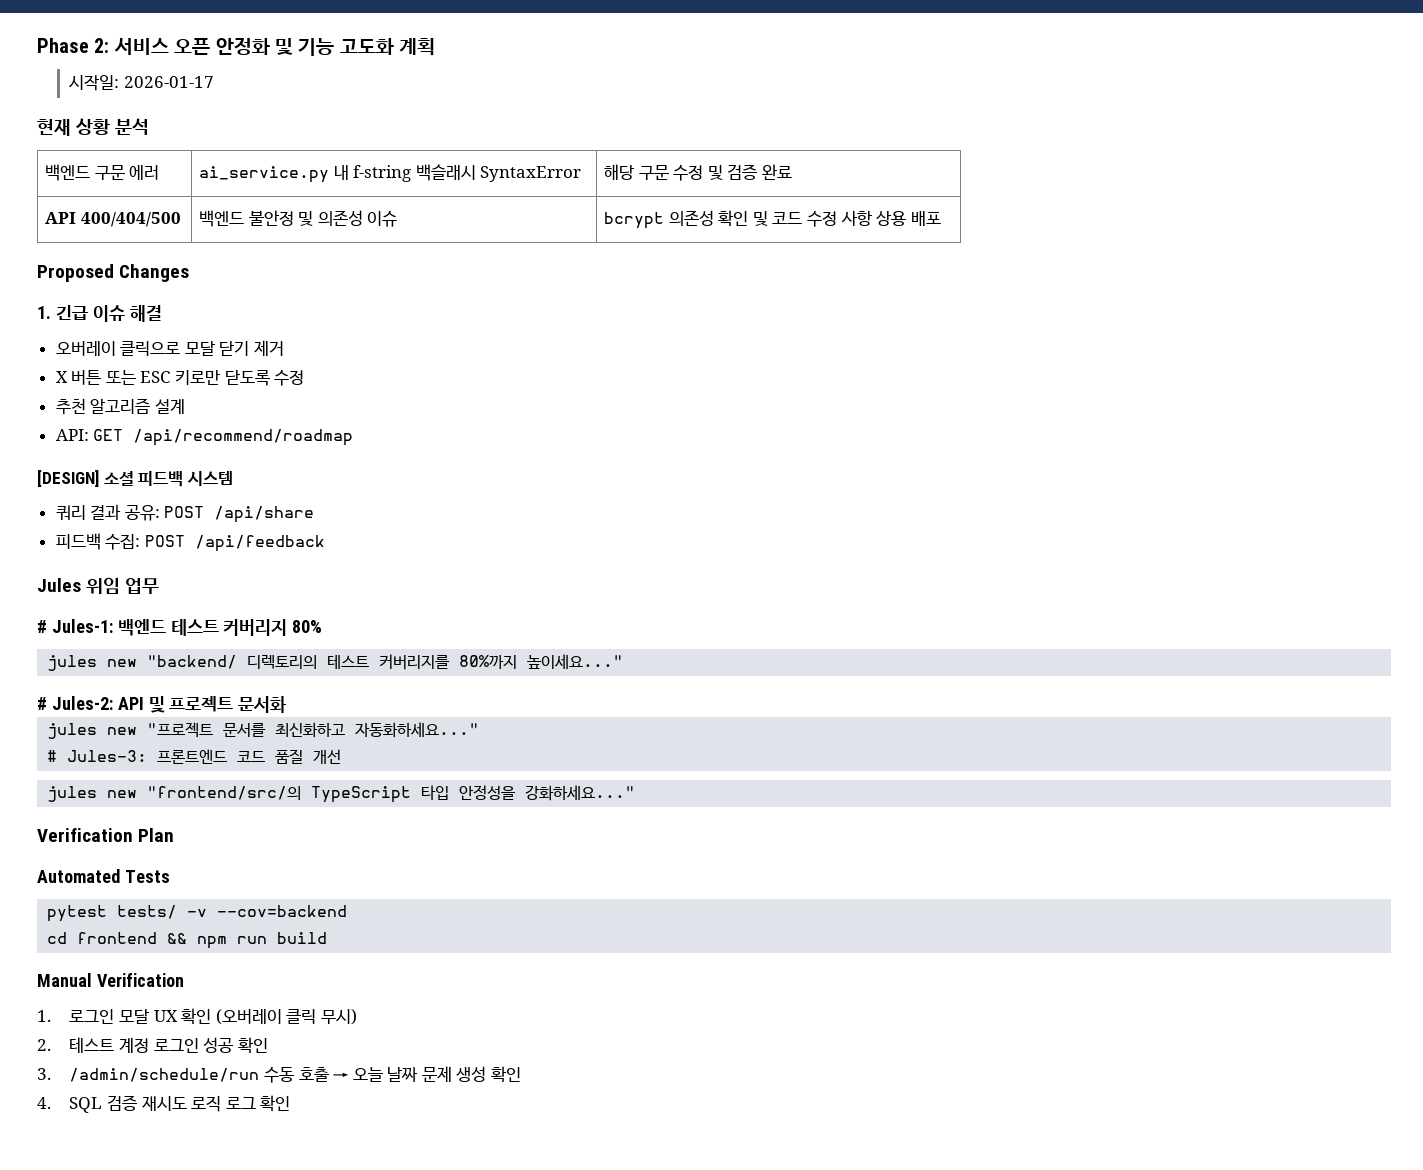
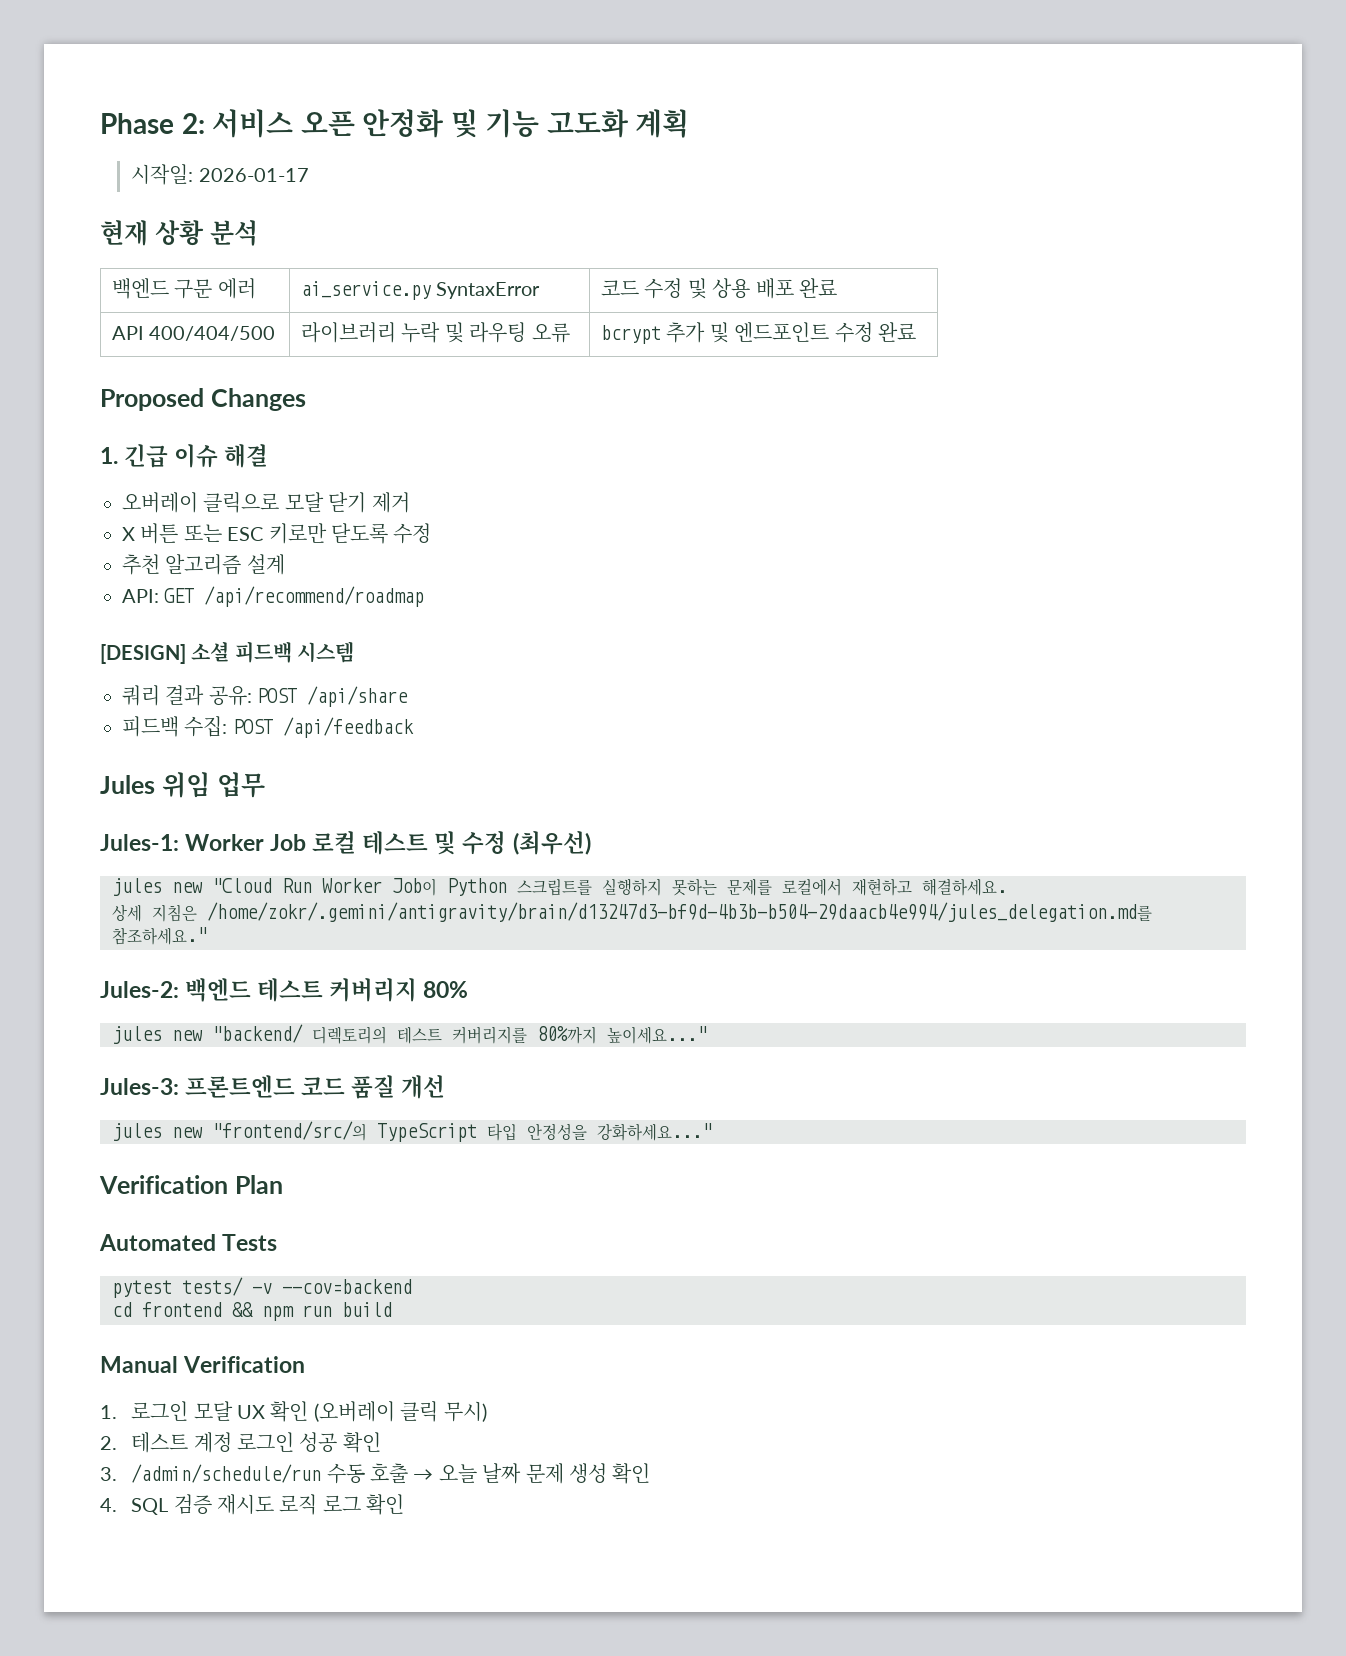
- 백엔드 구문 에러 | ai_service.py 내 f-string 백슬래시 SyntaxError | 해당 구문 수정 및 검증 완료
- API 400/404/500 | 백엔드 불안정 및 의존성 이슈 | bcrypt 의존성 확인 및 코드 수정 사항 상용 배포
+ 백엔드 구문 에러 | ai_service.py SyntaxError | 코드 수정 및 상용 배포 완료
+ API 400/404/500 | 라이브러리 누락 및 라우팅 오류 | bcrypt 추가 및 엔드포인트 수정 완료
- # Jules-1: 백엔드 테스트 커버리지 80%
+ Jules-1: Worker Job 로컬 테스트 및 수정 (최우선)
+ jules new "Cloud Run Worker Job이 Python 스크립트를 실행하지 못하는 문제를 로컬에서 재현하고 해결하세요.
+ 상세 지침은 /home/zokr/.gemini/antigravity/brain/d13247d3-bf9d-4b3b-b504-29daacb4e994/jules_delegation.md를 참조하세요."
+ Jules-2: 백엔드 테스트 커버리지 80%
- # Jules-2: API 및 프로젝트 문서화
- jules new "프로젝트 문서를 최신화하고 자동화하세요..."
- # Jules-3: 프론트엔드 코드 품질 개선
+ Jules-3: 프론트엔드 코드 품질 개선

